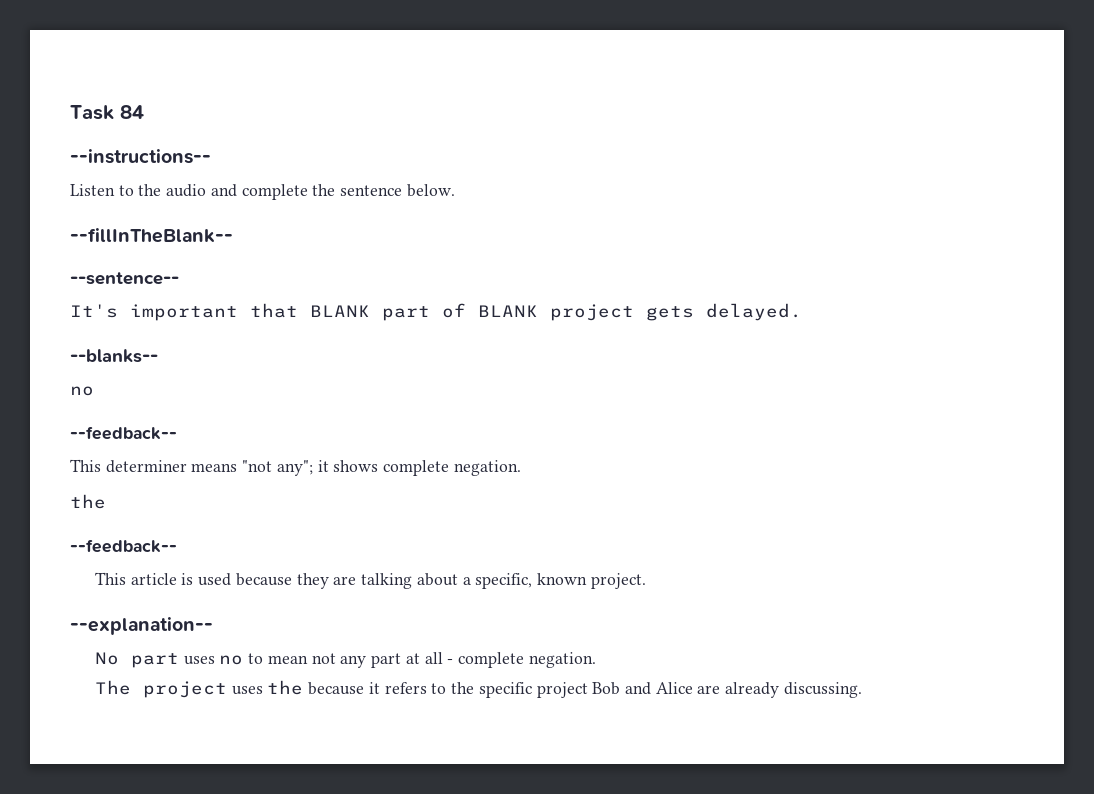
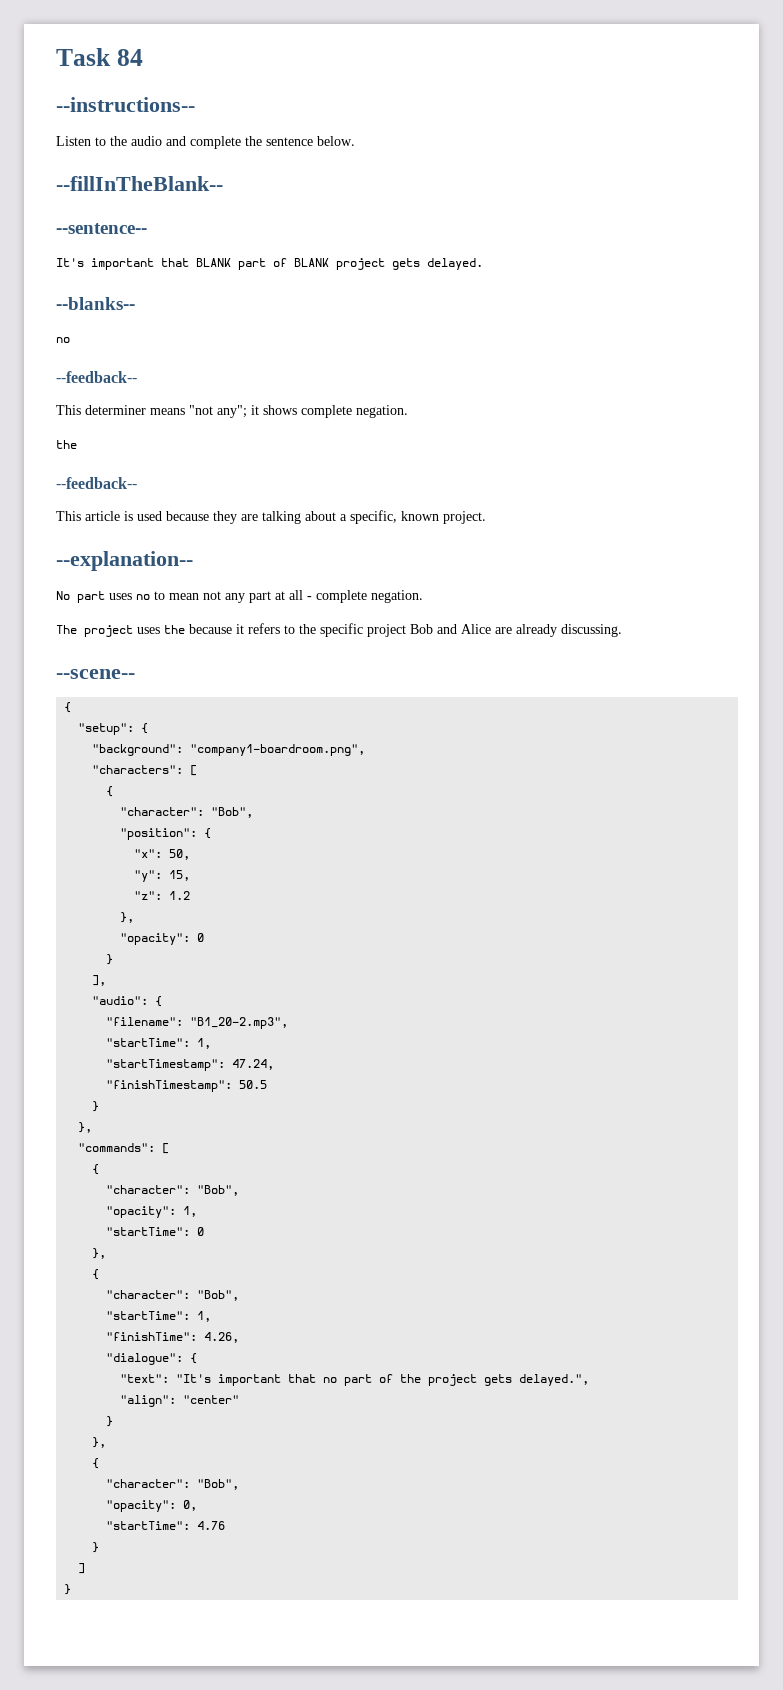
+ --scene--
+ {
+ "setup": {
+ "background": "company1-boardroom.png",
+ "characters": [
+ {
+ "character": "Bob",
+ "position": {
+ "x": 50,
+ "y": 15,
+ "z": 1.2
+ },
+ "opacity": 0
+ }
+ ],
+ "audio": {
+ "filename": "B1_20-2.mp3",
+ "startTime": 1,
+ "startTimestamp": 47.24,
+ "finishTimestamp": 50.5
+ }
+ },
+ "commands": [
+ {
+ "character": "Bob",
+ "opacity": 1,
+ "startTime": 0
+ },
+ {
+ "character": "Bob",
+ "startTime": 1,
+ "finishTime": 4.26,
+ "dialogue": {
+ "text": "It's important that no part of the project gets delayed.",
+ "align": "center"
+ }
+ },
+ {
+ "character": "Bob",
+ "opacity": 0,
+ "startTime": 4.76
+ }
+ ]
+ }

